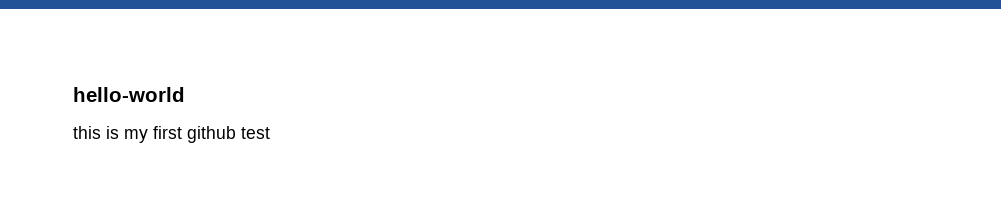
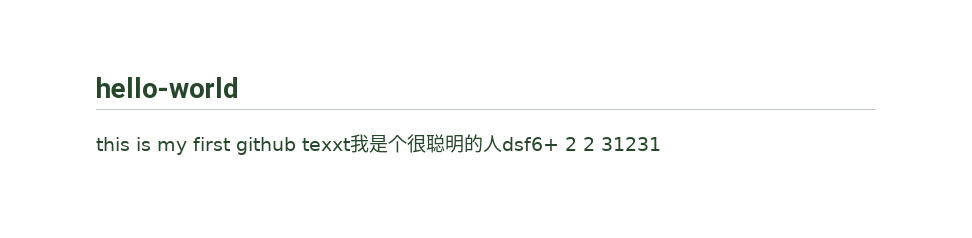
- this is my first github test
+ this is my first github texxt我是个很聪明的人dsf6+ 2 2 31231

